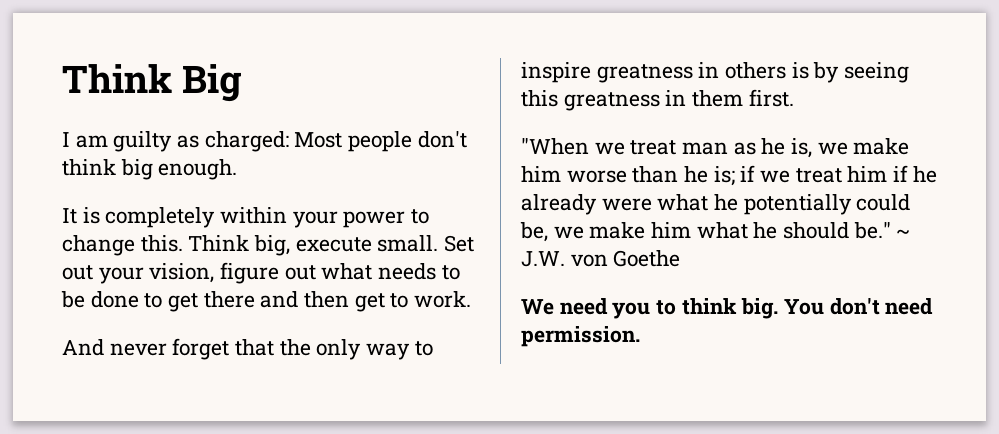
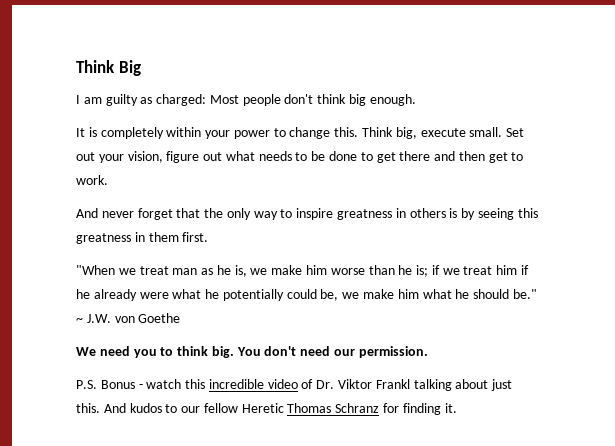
- You don't need permission.
+ You don't need our permission.
+ P.S. Bonus - watch this incredible video of Dr. Viktor Frankl talking about just this. And kudos to our fellow Heretic Thomas Schranz for finding it.

